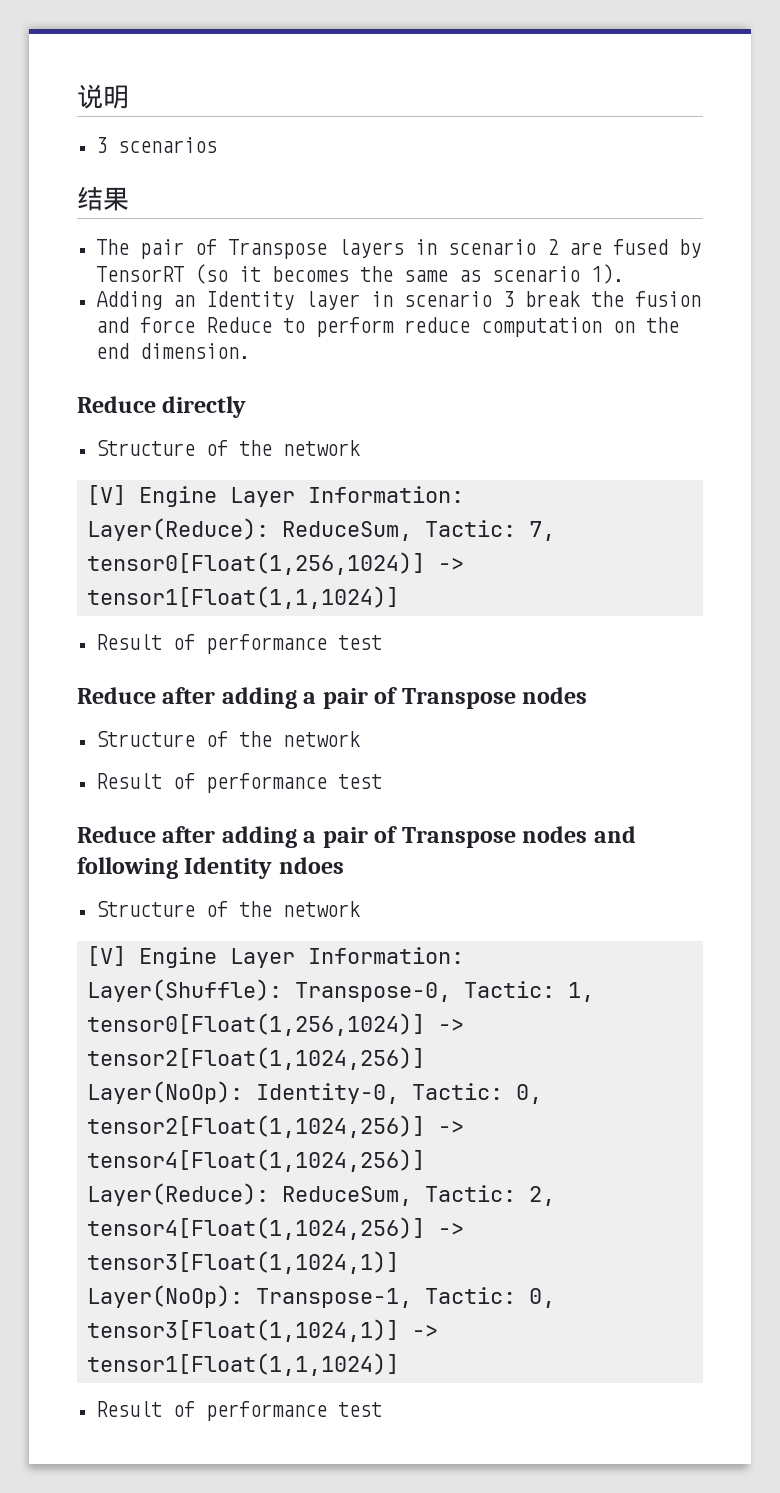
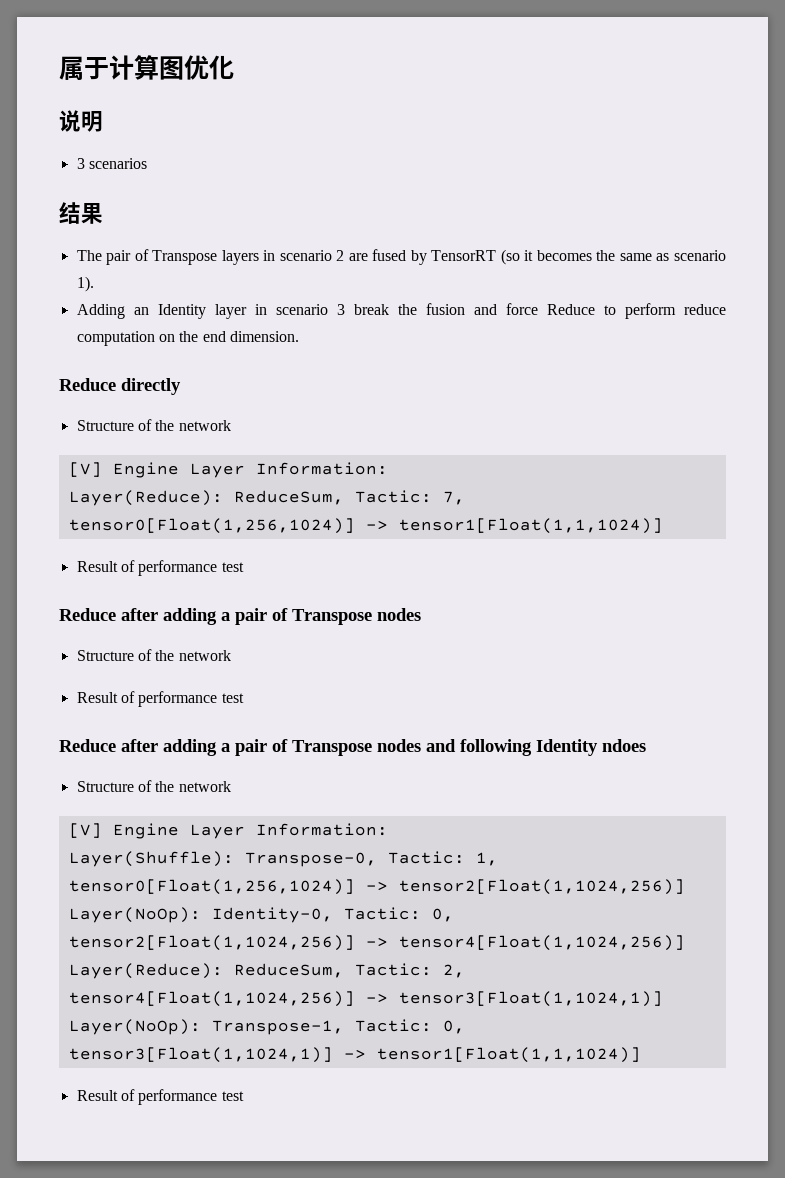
+ 属于计算图优化

